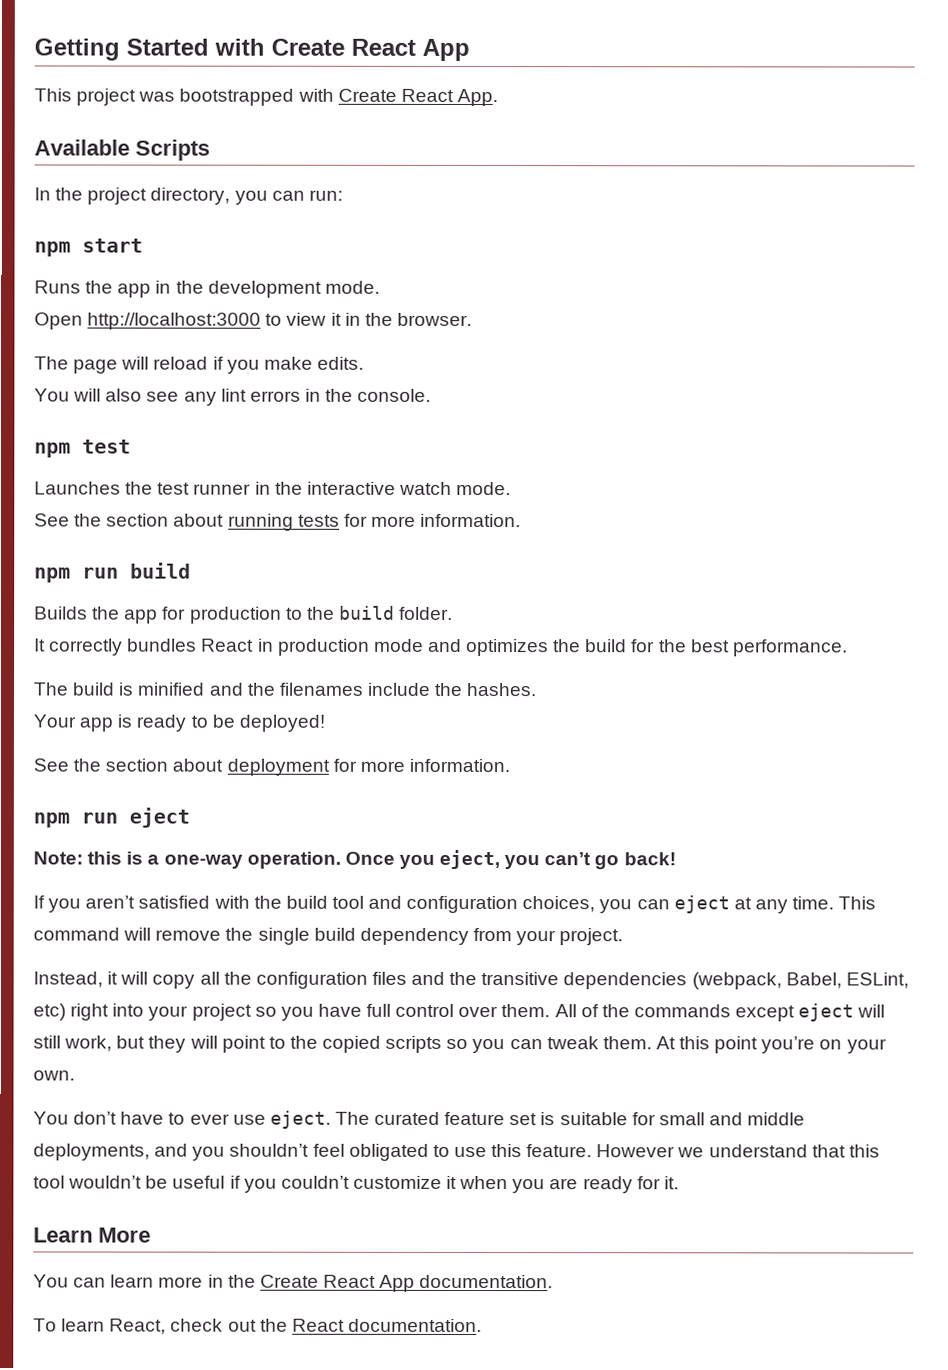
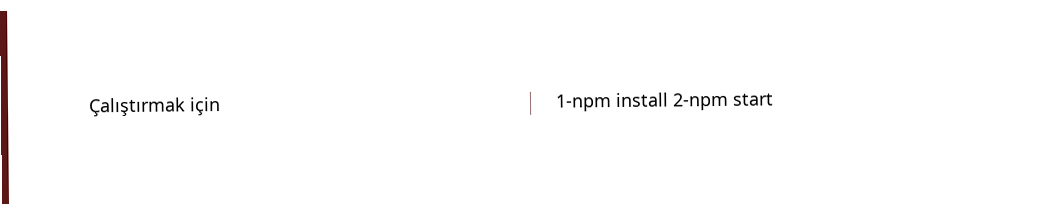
- Getting Started with Create React App
- This project was bootstrapped with Create React App.
- Available Scripts
- In the project directory, you can run:
- npm start
- Runs the app in the development mode.
- Open http://localhost:3000 to view it in the browser.
- The page will reload if you make edits.
- You will also see any lint errors in the console.
- npm test
- Launches the test runner in the interactive watch mode.
- See the section about running tests for more information.
- npm run build
- Builds the app for production to the build folder.
- It correctly bundles React in production mode and optimizes the build for the best performance.
- The build is minified and the filenames include the hashes.
- Your app is ready to be deployed!
- See the section about deployment for more information.
- npm run eject
- Note: this is a one-way operation. Once you eject, you can’t go back!
- If you aren’t satisfied with the build tool and configuration choices, you can eject at any time. This command will remove the single build dependency from your project.
- Instead, it will copy all the configuration files and the transitive dependencies (webpack, Babel, ESLint, etc) right into your project so you have full control over them. All of the commands except eject will still work, but they will point to the copied scripts so you can tweak them. At this point you’re on your own.
- You don’t have to ever use eject. The curated feature set is suitable for small and middle deployments, and you shouldn’t feel obligated to use this feature. However we understand that this tool wouldn’t be useful if you couldn’t customize it when you are ready for it.
- Learn More
- You can learn more in the Create React App documentation.
- To learn React, check out the React documentation.
+ Çalıştırmak için
+ 1-npm install 2-npm start

